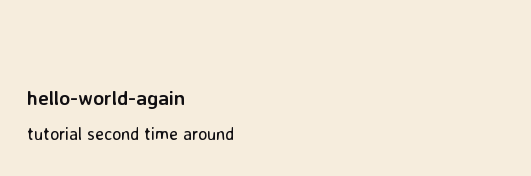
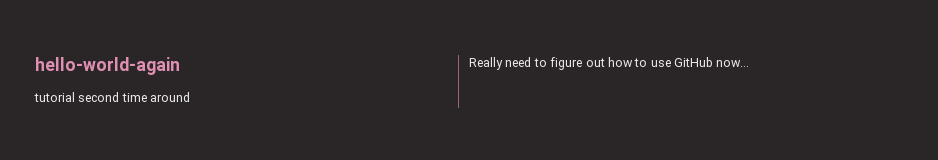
+ Really need to figure out how to use GitHub now...

